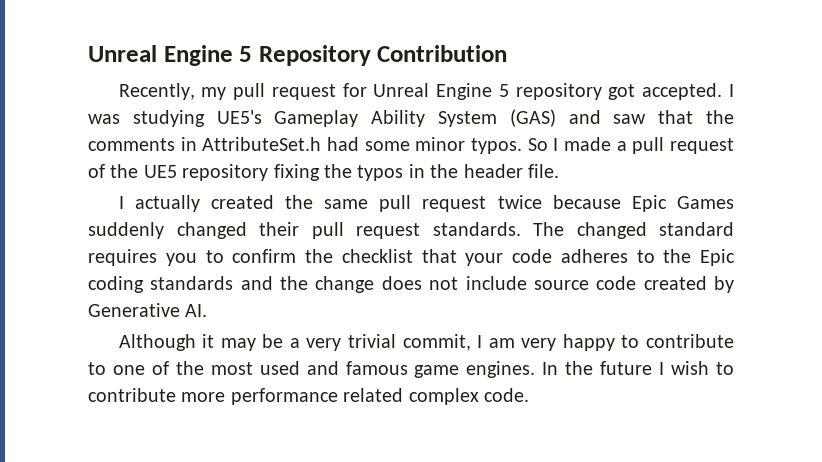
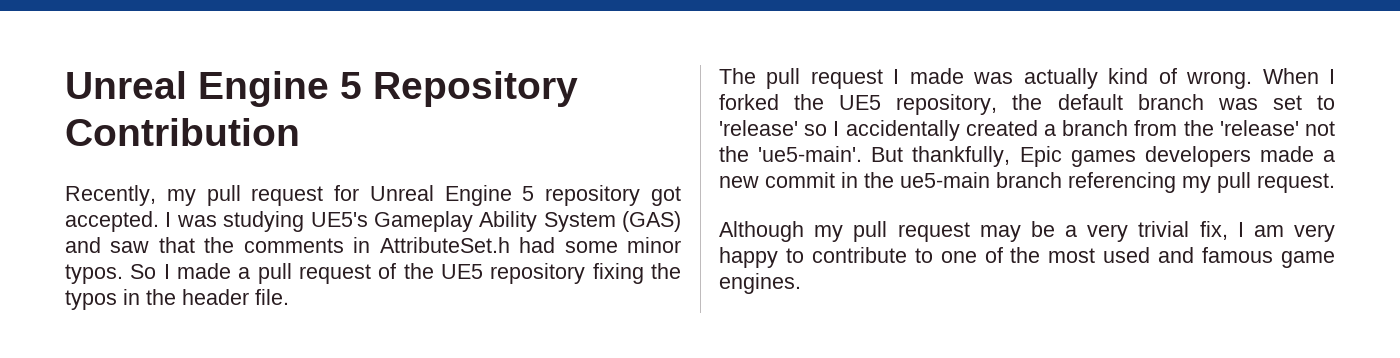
- I actually created the same pull request twice because Epic Games suddenly changed their pull request standards. The changed standard requires you to confirm the checklist that your code adheres to the Epic coding standards and the change does not include source code created by Generative AI.
- Although it may be a very trivial commit, I am very happy to contribute to one of the most used and famous game engines. In the future I wish to contribute more performance related complex code.
+ The pull request I made was actually kind of wrong. When I forked the UE5 repository, the default branch was set to 'release' so I accidentally created a branch from the 'release' not the 'ue5-main'. But thankfully, Epic games developers made a new commit in the ue5-main branch referencing my pull request.
+ Although my pull request may be a very trivial fix, I am very happy to contribute to one of the most used and famous game engines.

